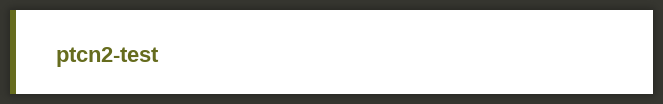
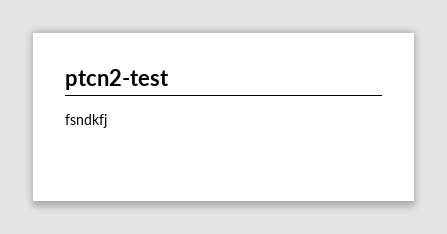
+ fsndkfj

